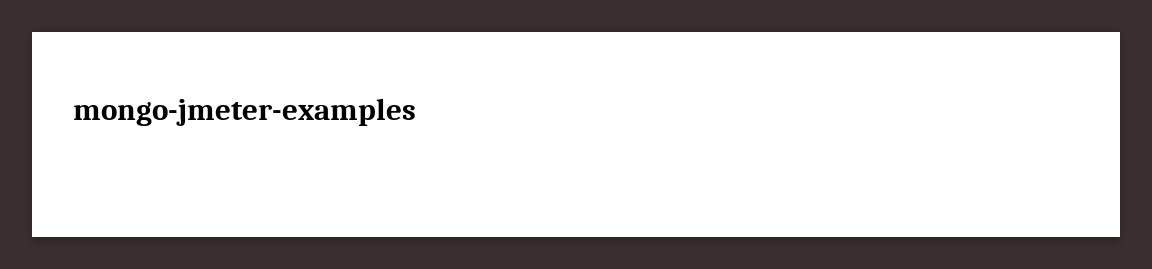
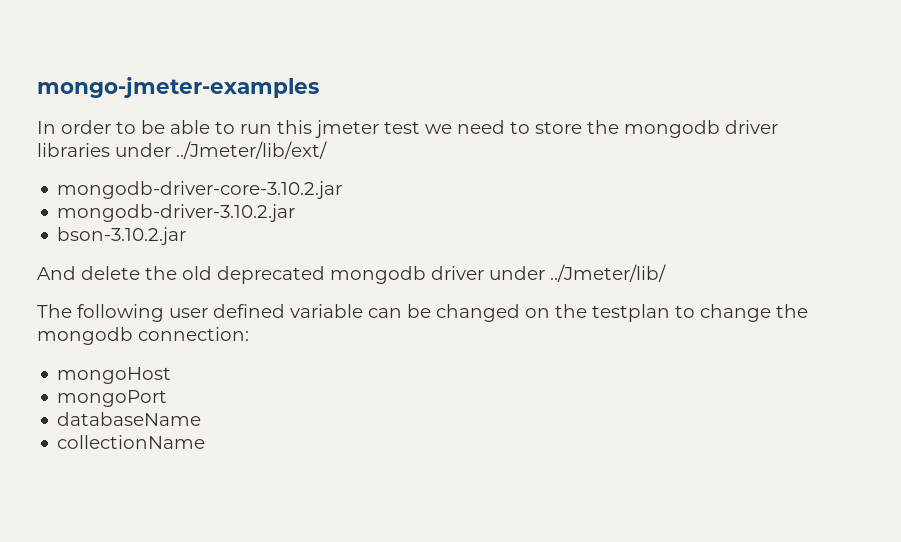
+ In order to be able to run this jmeter test we need to store the mongodb driver libraries under ../Jmeter/lib/ext/
+ mongodb-driver-core-3.10.2.jar
+ mongodb-driver-3.10.2.jar
+ bson-3.10.2.jar
+ And delete the old deprecated mongodb driver under ../Jmeter/lib/
+ The following user defined variable can be changed on the testplan to change the mongodb connection:
+ mongoHost
+ mongoPort
+ databaseName
+ collectionName

